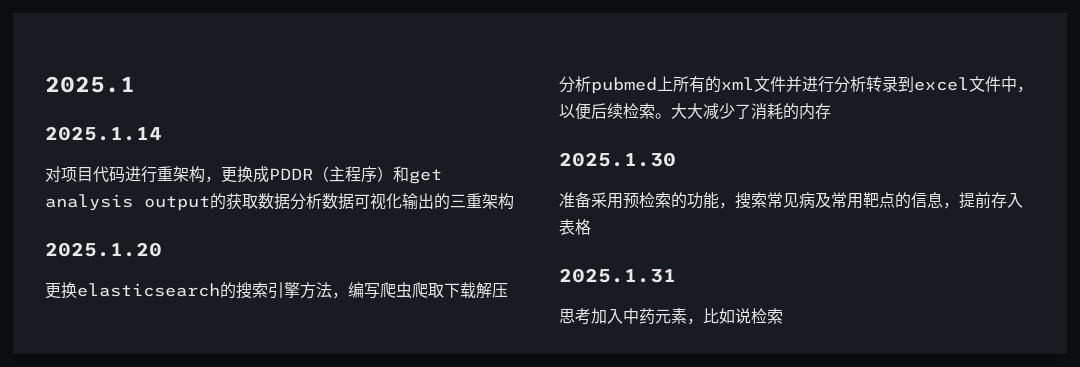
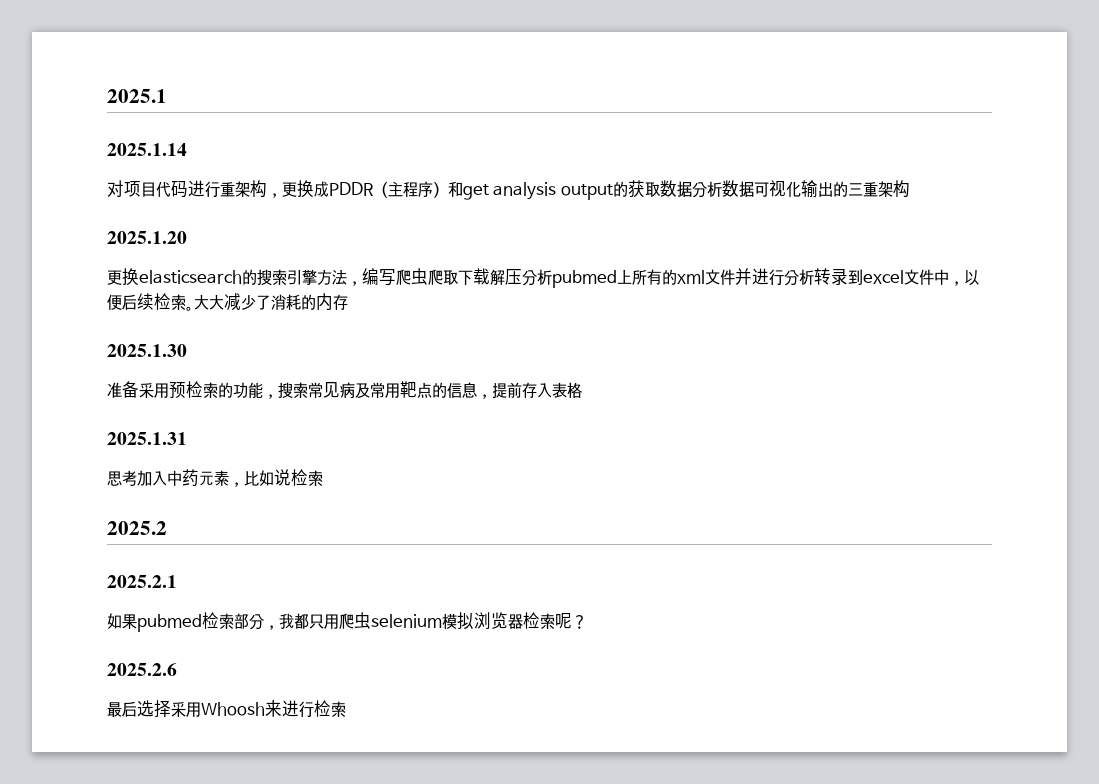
+ 2025.2
+ 2025.2.1
+ 如果pubmed检索部分，我都只用爬虫selenium模拟浏览器检索呢？
+ 2025.2.6
+ 最后选择采用Whoosh来进行检索

